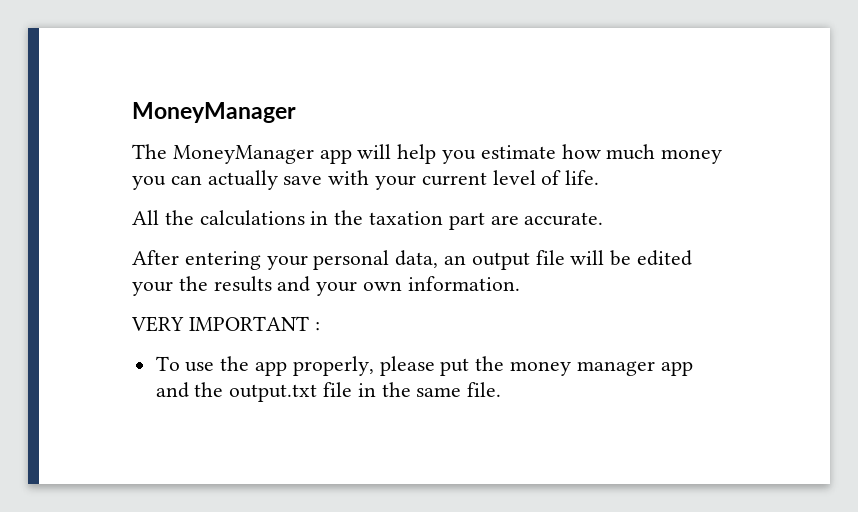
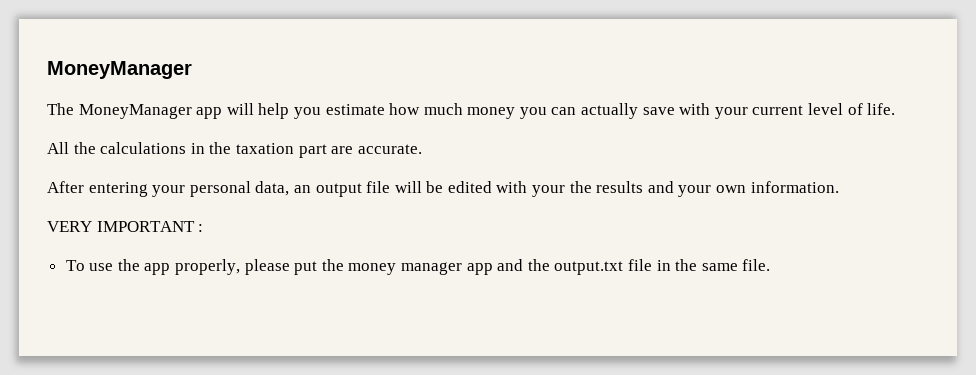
- After entering your personal data, an output file will be edited your the results and your own information.
+ After entering your personal data, an output file will be edited with your the results and your own information.

